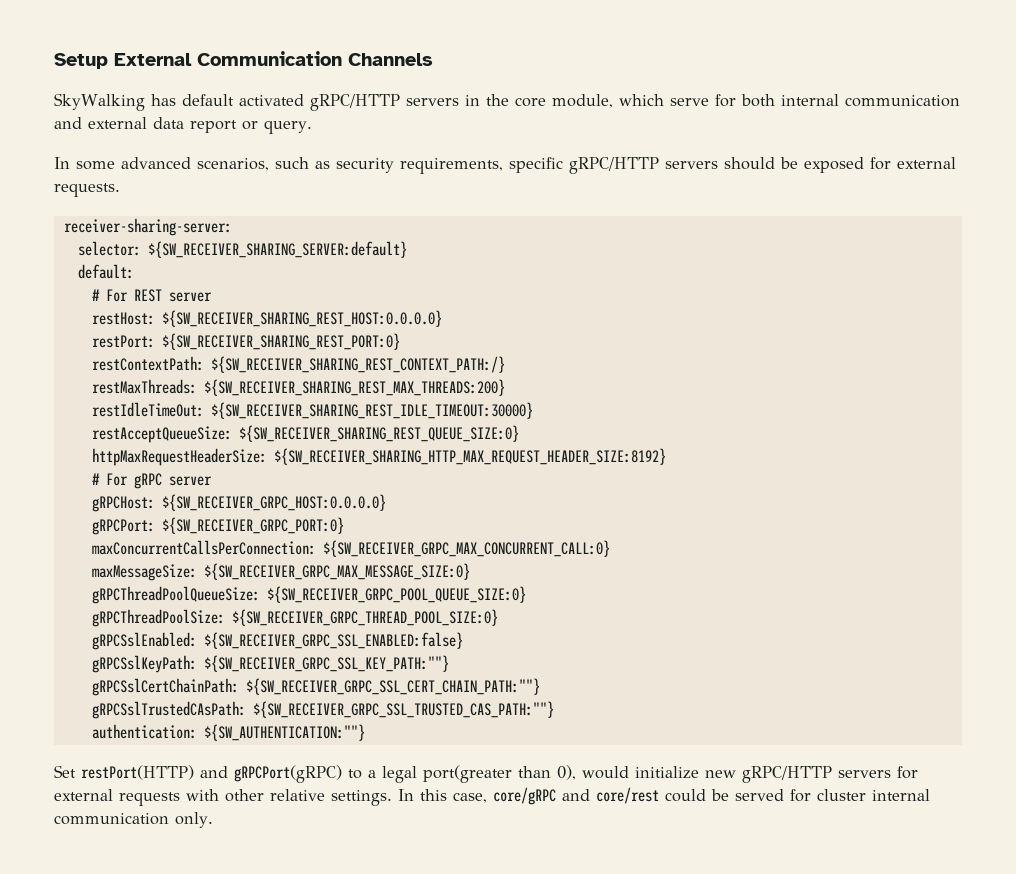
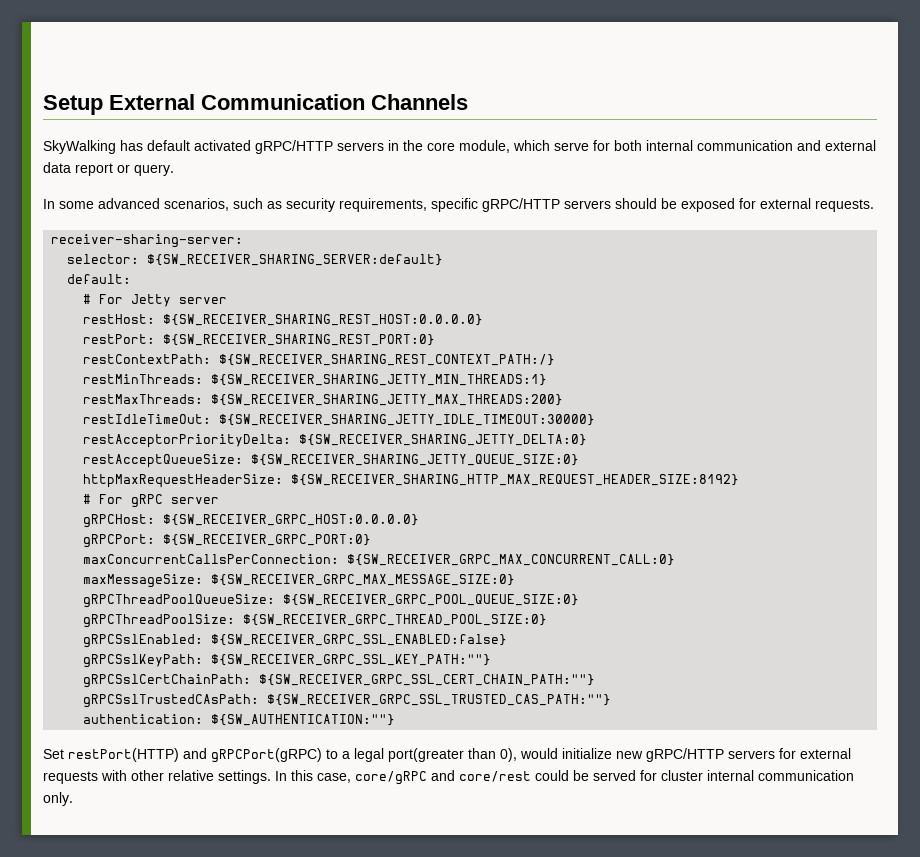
- # For REST server
+ # For Jetty server
+ restMinThreads: ${SW_RECEIVER_SHARING_JETTY_MIN_THREADS:1}
- restMaxThreads: ${SW_RECEIVER_SHARING_REST_MAX_THREADS:200}
+ restMaxThreads: ${SW_RECEIVER_SHARING_JETTY_MAX_THREADS:200}
- restIdleTimeOut: ${SW_RECEIVER_SHARING_REST_IDLE_TIMEOUT:30000}
+ restIdleTimeOut: ${SW_RECEIVER_SHARING_JETTY_IDLE_TIMEOUT:30000}
+ restAcceptorPriorityDelta: ${SW_RECEIVER_SHARING_JETTY_DELTA:0}
- restAcceptQueueSize: ${SW_RECEIVER_SHARING_REST_QUEUE_SIZE:0}
+ restAcceptQueueSize: ${SW_RECEIVER_SHARING_JETTY_QUEUE_SIZE:0}

